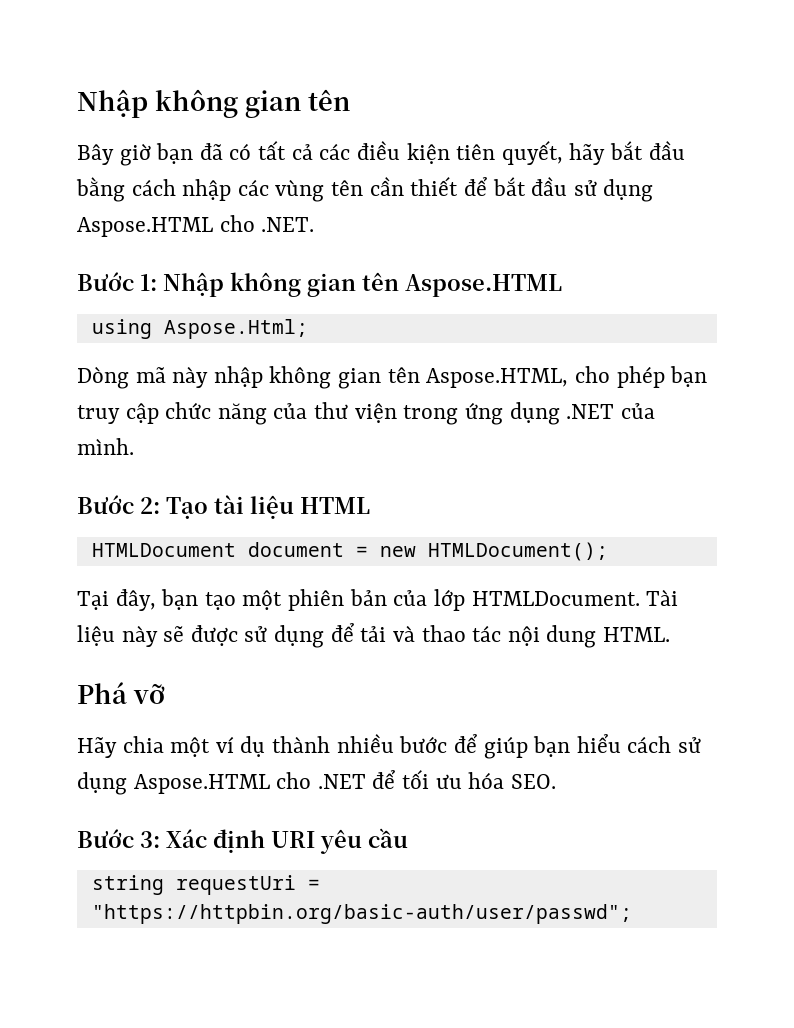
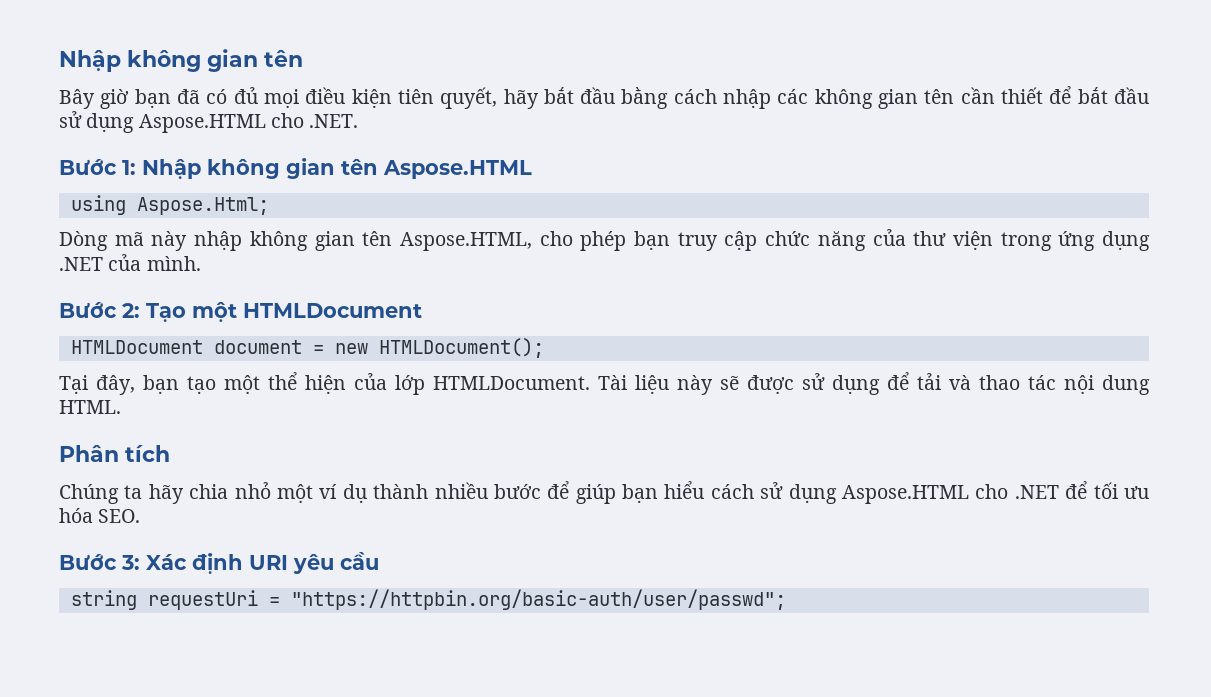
- Bây giờ bạn đã có tất cả các điều kiện tiên quyết, hãy bắt đầu bằng cách nhập các vùng tên cần thiết để bắt đầu sử dụng Aspose.HTML cho .NET.
+ Bây giờ bạn đã có đủ mọi điều kiện tiên quyết, hãy bắt đầu bằng cách nhập các không gian tên cần thiết để bắt đầu sử dụng Aspose.HTML cho .NET.
- Bước 2: Tạo tài liệu HTML
+ Bước 2: Tạo một HTMLDocument
- Tại đây, bạn tạo một phiên bản của lớp HTMLDocument.
+ Tại đây, bạn tạo một thể hiện của lớp HTMLDocument.
- Phá vỡ
- Hãy chia một ví dụ thành nhiều bước để giúp bạn hiểu cách sử dụng Aspose.HTML cho .NET để tối ưu hóa SEO.
+ Phân tích
+ Chúng ta hãy chia nhỏ một ví dụ thành nhiều bước để giúp bạn hiểu cách sử dụng Aspose.HTML cho .NET để tối ưu hóa SEO.

